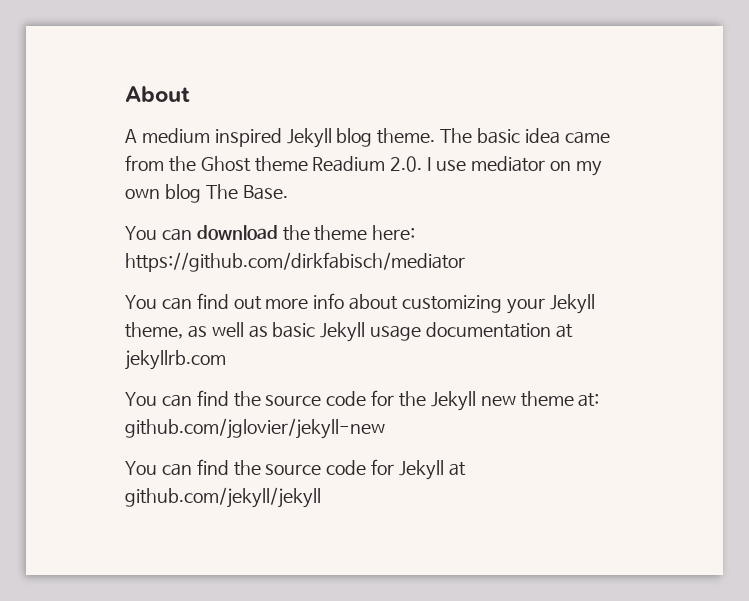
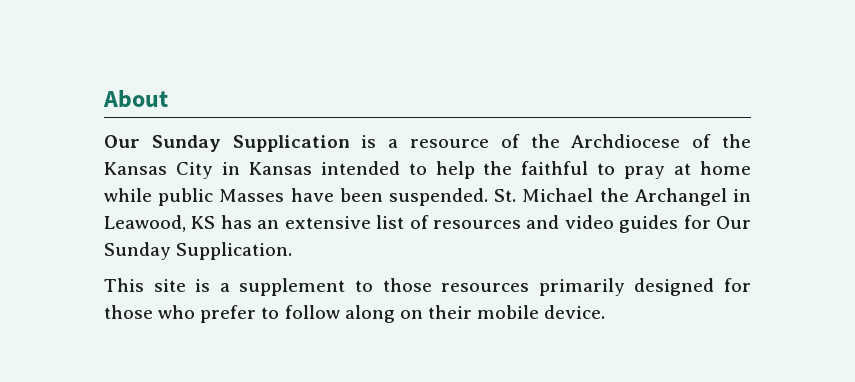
- A medium inspired Jekyll blog theme. The basic idea came from the Ghost theme Readium 2.0. I use mediator on my own blog The Base.
- You can download the theme here: https://github.com/dirkfabisch/mediator
- You can find out more info about customizing your Jekyll theme, as well as basic Jekyll usage documentation at jekyllrb.com
- You can find the source code for the Jekyll new theme at: github.com/jglovier/jekyll-new
- You can find the source code for Jekyll at github.com/jekyll/jekyll
+ Our Sunday Supplication is a resource of the Archdiocese of the Kansas City in Kansas intended to help the faithful to pray at home while public Masses have been suspended. St. Michael the Archangel in Leawood, KS has an extensive list of resources and video guides for Our Sunday Supplication.
+ This site is a supplement to those resources primarily designed for those who prefer to follow along on their mobile device.

